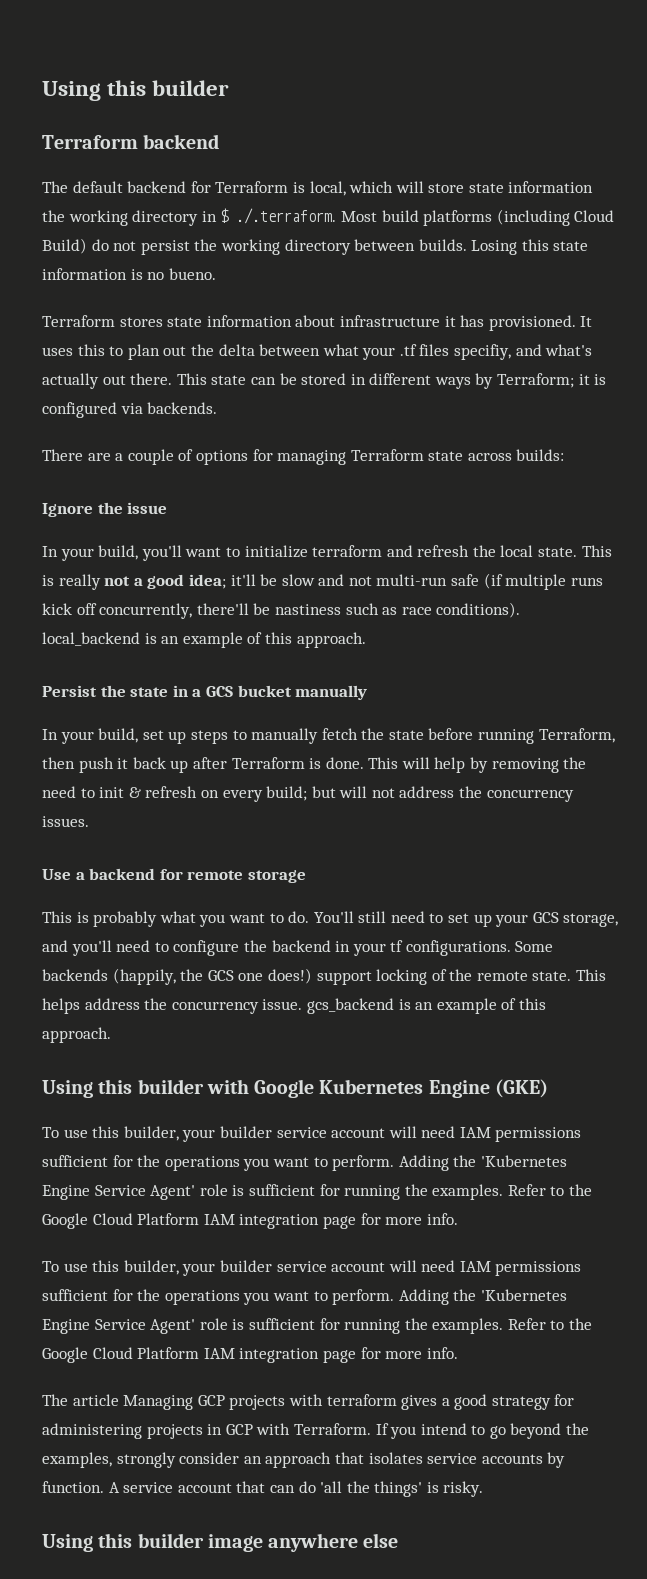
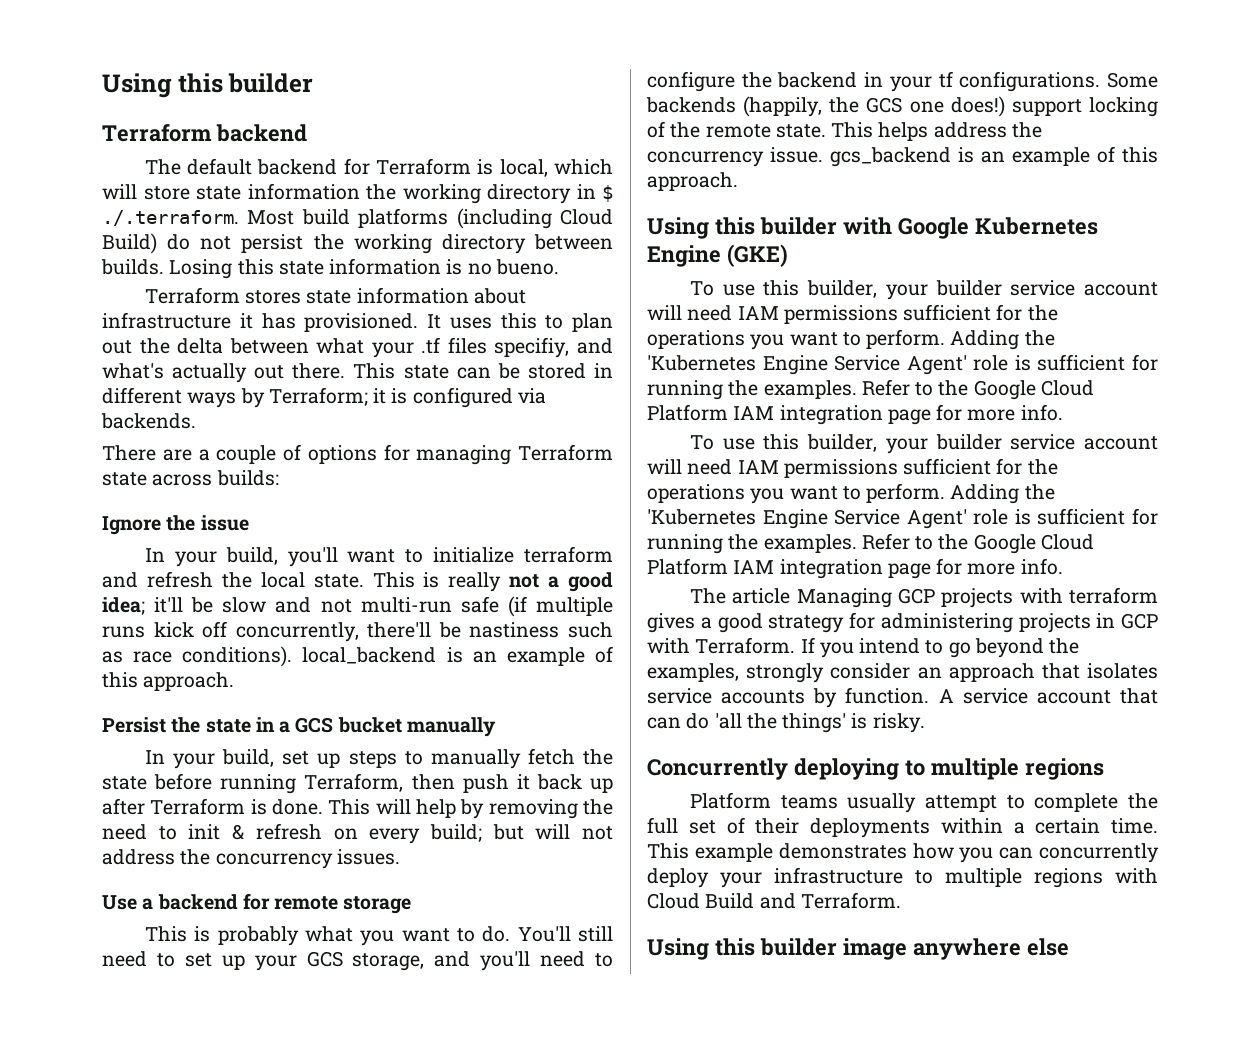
+ Concurrently deploying to multiple regions
+ Platform teams usually attempt to complete the full set of their deployments within a certain time. This example demonstrates how you can concurrently deploy your infrastructure to multiple regions with Cloud Build and Terraform.

